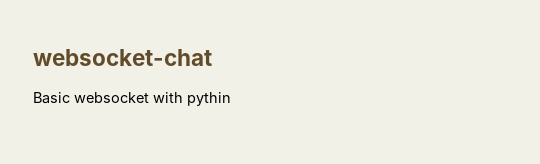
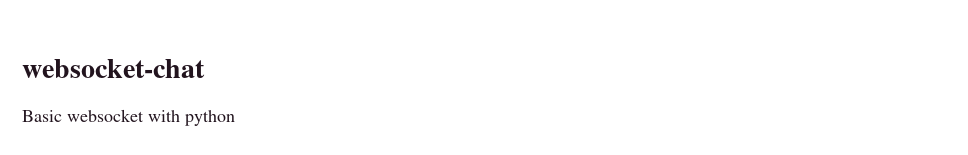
- Basic websocket with pythin
+ Basic websocket with python

